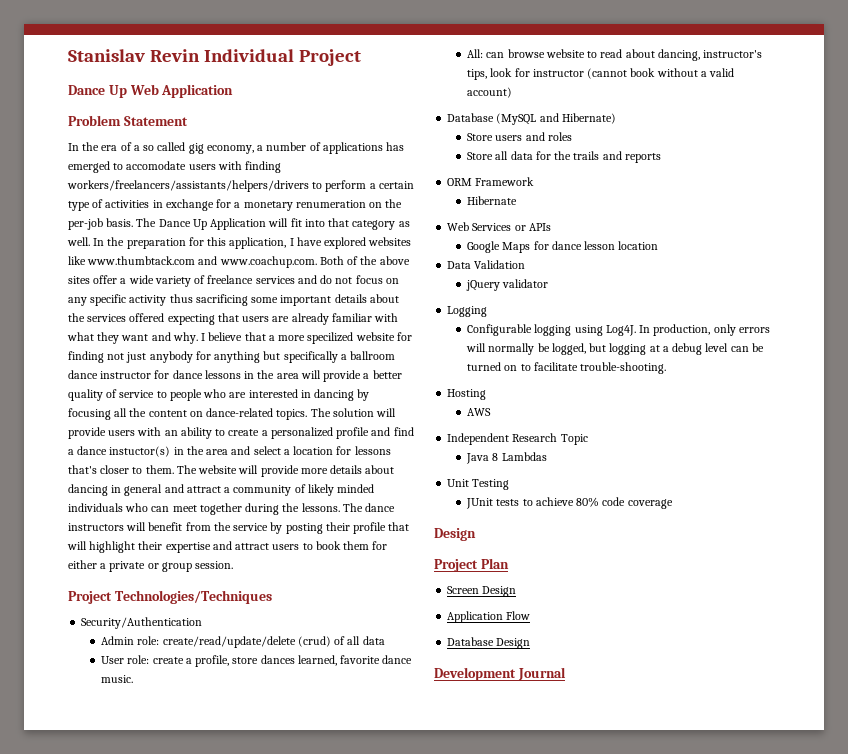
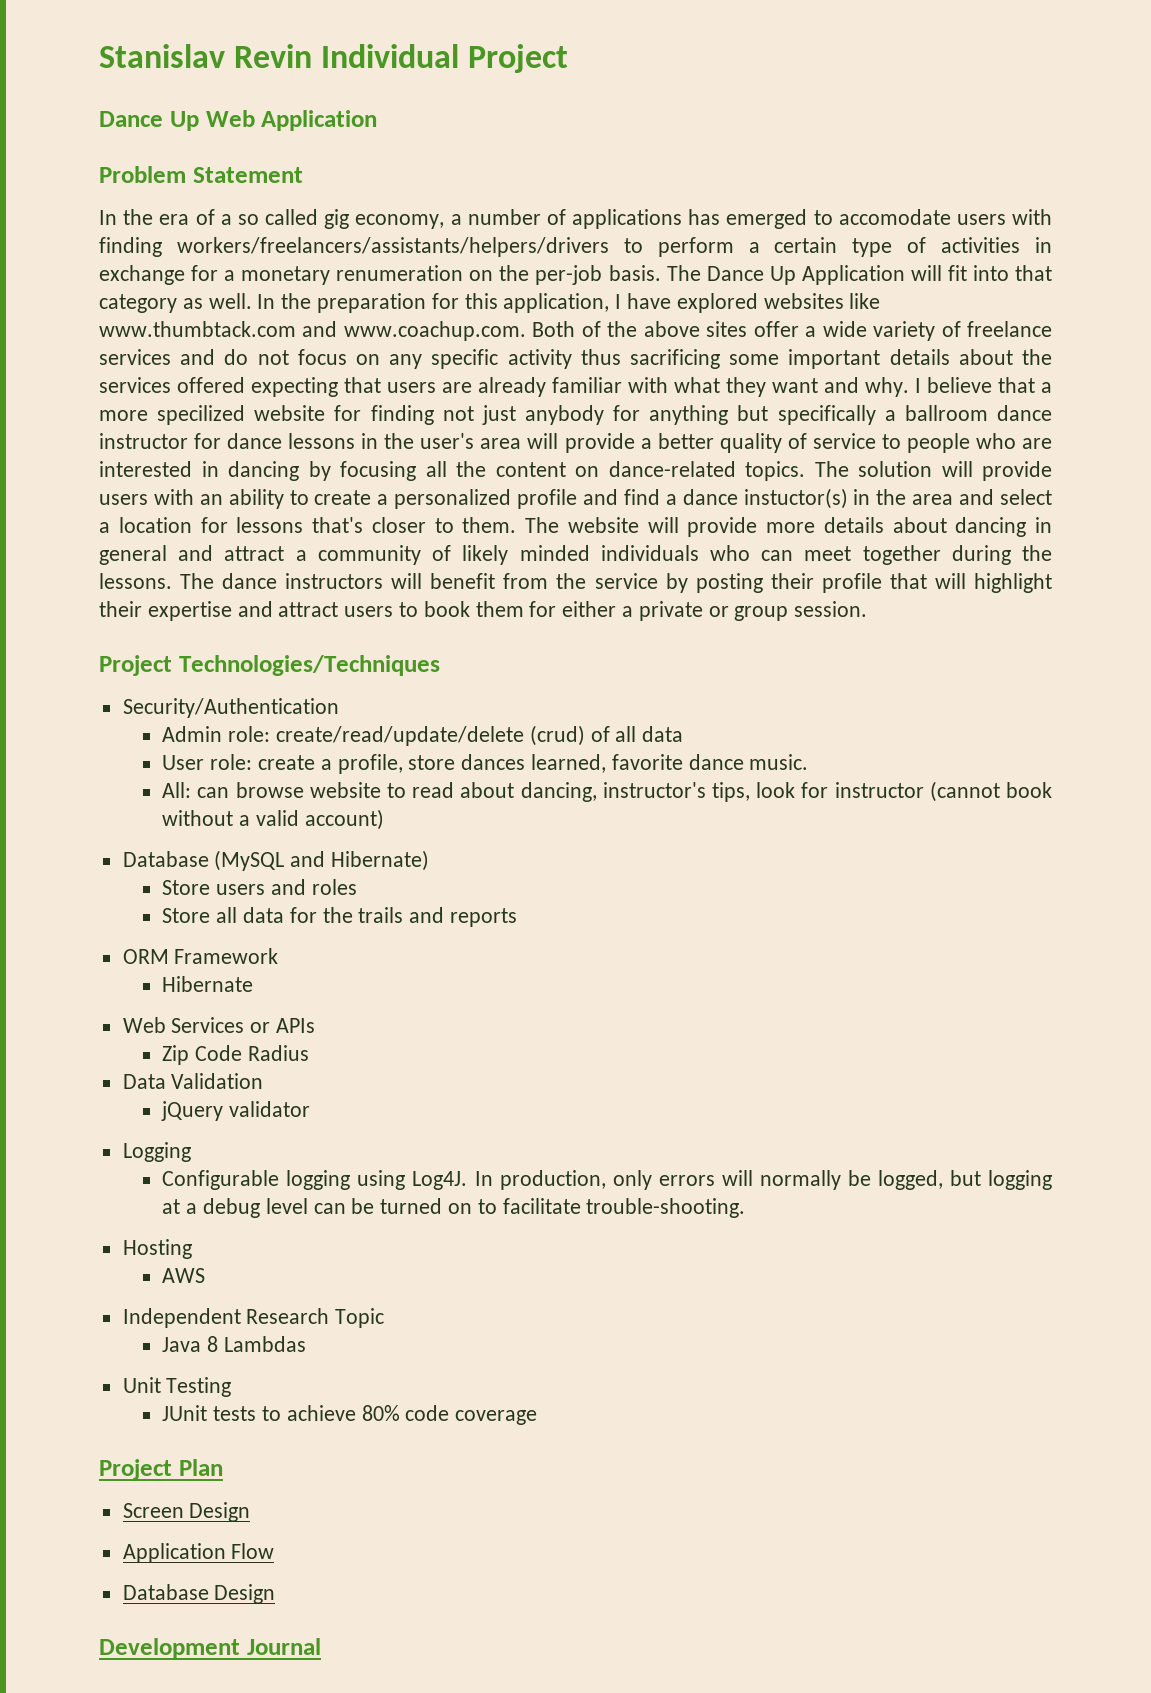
- I believe that a more specilized website for finding not just anybody for anything but specifically a ballroom dance instructor for dance lessons in the area will provide a better quality of service to people who are interested in dancing by focusing all the content on dance-related topics.
+ I believe that a more specilized website for finding not just anybody for anything but specifically a ballroom dance instructor for dance lessons in the user's area will provide a better quality of service to people who are interested in dancing by focusing all the content on dance-related topics.
- Google Maps for dance lesson location
+ Zip Code Radius
  JUnit tests to achieve 80% code coverage
- Design

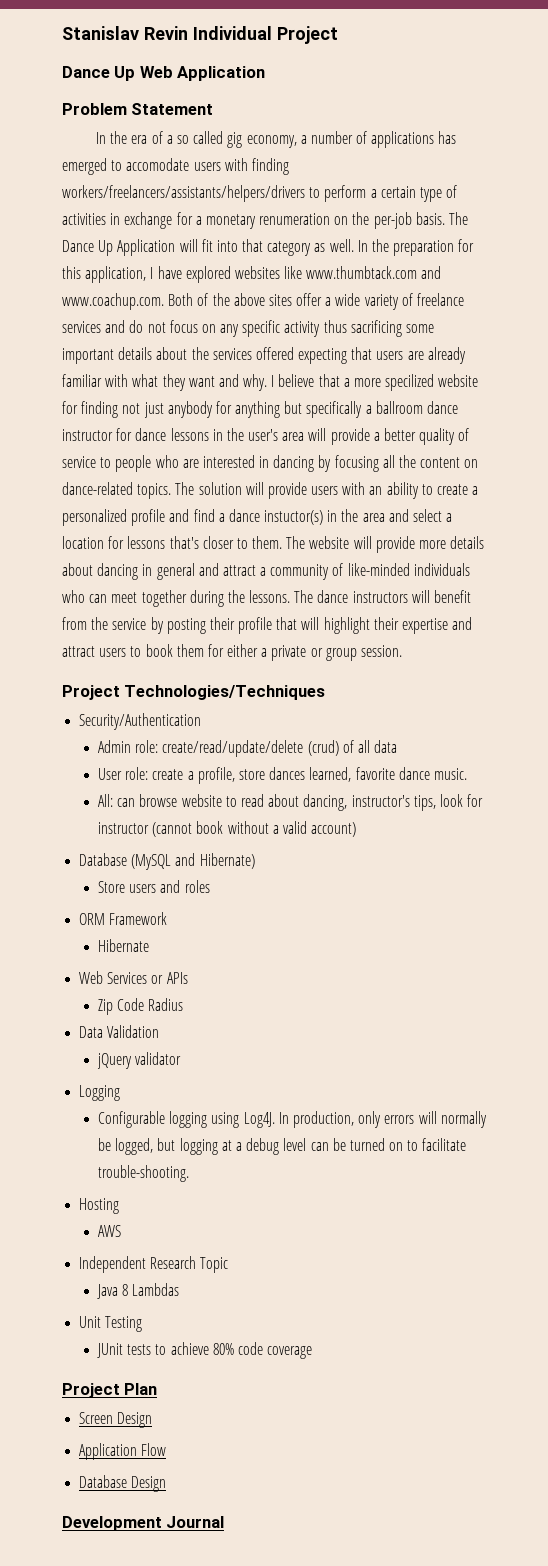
- The website will provide more details about dancing in general and attract a community of likely minded individuals who can meet together during the lessons.
+ The website will provide more details about dancing in general and attract a community of like-minded individuals who can meet together during the lessons.
- Store all data for the trails and reports

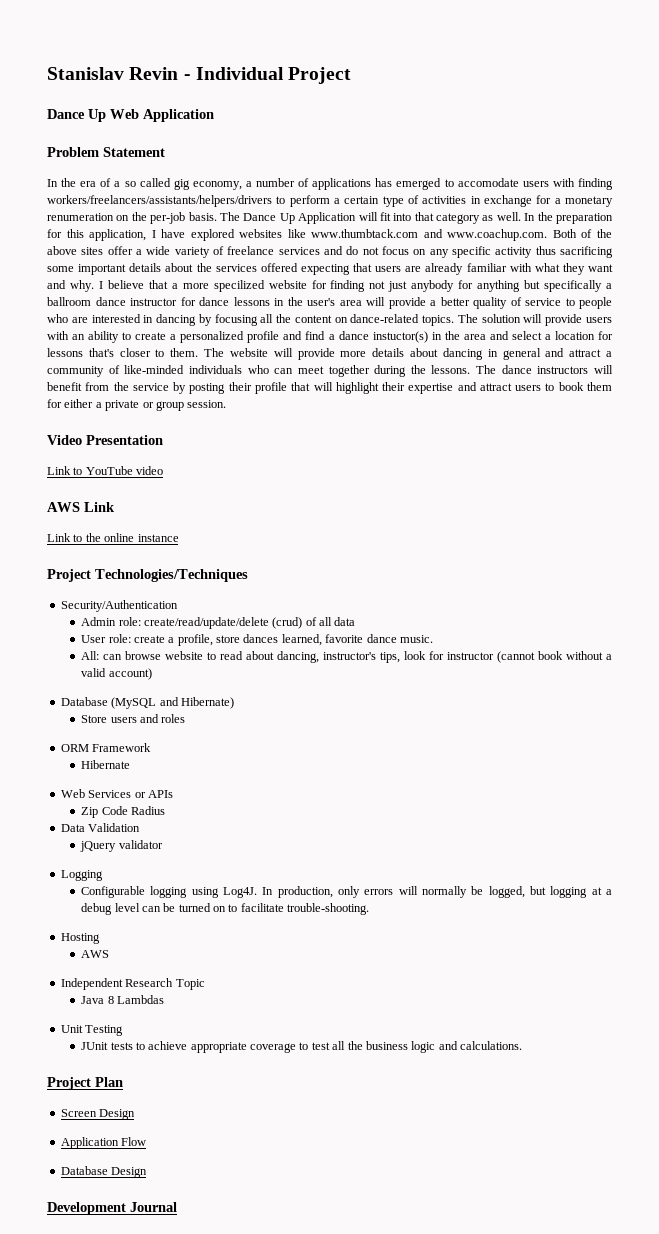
- Stanislav Revin Individual Project
+ Stanislav Revin - Individual Project
+ Video Presentation
+ Link to YouTube video
+ AWS Link
+ Link to the online instance
- JUnit tests to achieve 80% code coverage
+ JUnit tests to achieve appropriate coverage to test all the business logic and calculations.

